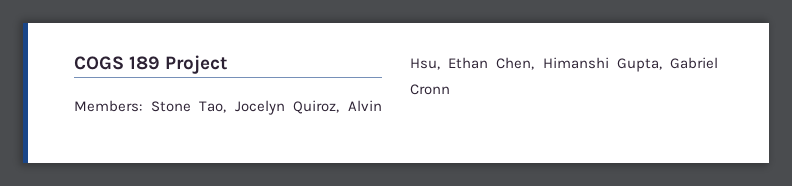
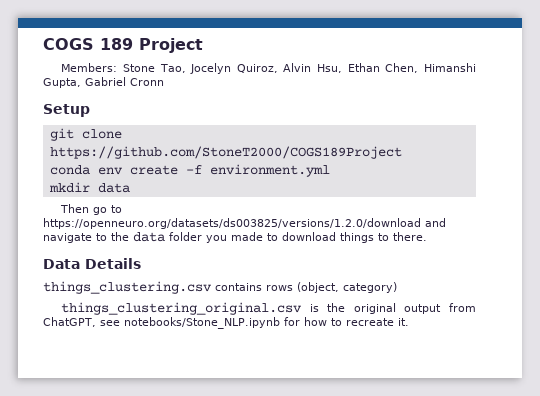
+ Setup
+ git clone https://github.com/StoneT2000/COGS189Project
+ conda env create -f environment.yml
+ mkdir data
+ Then go to https://openneuro.org/datasets/ds003825/versions/1.2.0/download and navigate to the data folder you made to download things to there.
+ Data Details
+ things_clustering.csv contains rows (object, category)
+ things_clustering_original.csv is the original output from ChatGPT, see notebooks/Stone_NLP.ipynb for how to recreate it.

